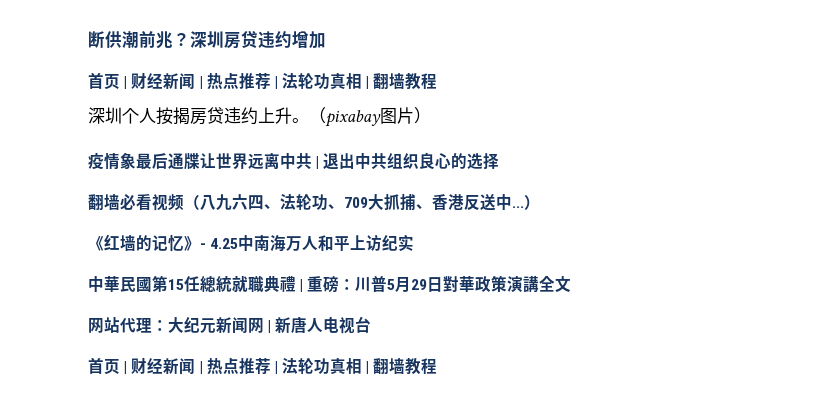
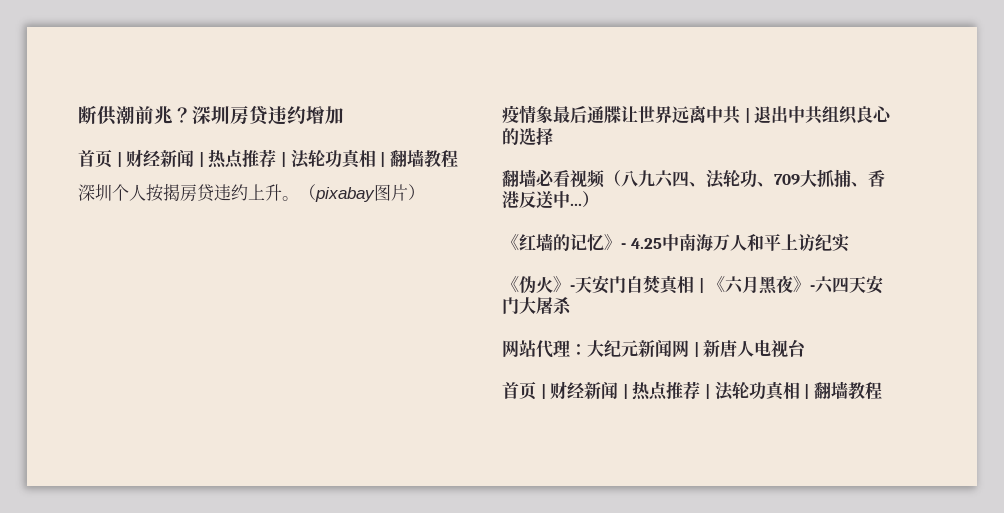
- 中華民國第15任總統就職典禮 | 重磅：川普5月29日對華政策演講全文
+ 《伪火》-天安门自焚真相 | 《六月黑夜》-六四天安门大屠杀

